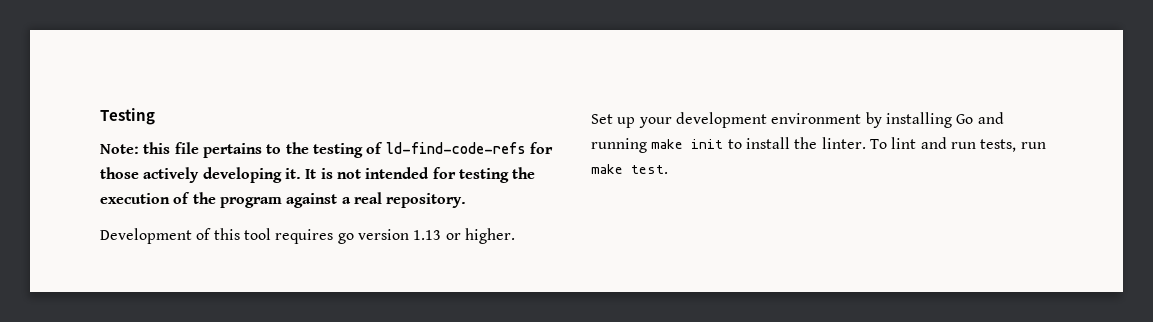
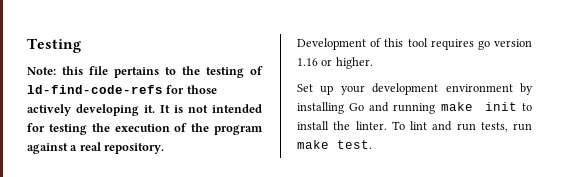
- Development of this tool requires go version 1.13 or higher.
+ Development of this tool requires go version 1.16 or higher.

